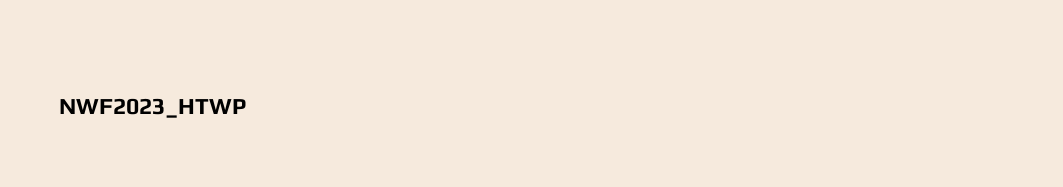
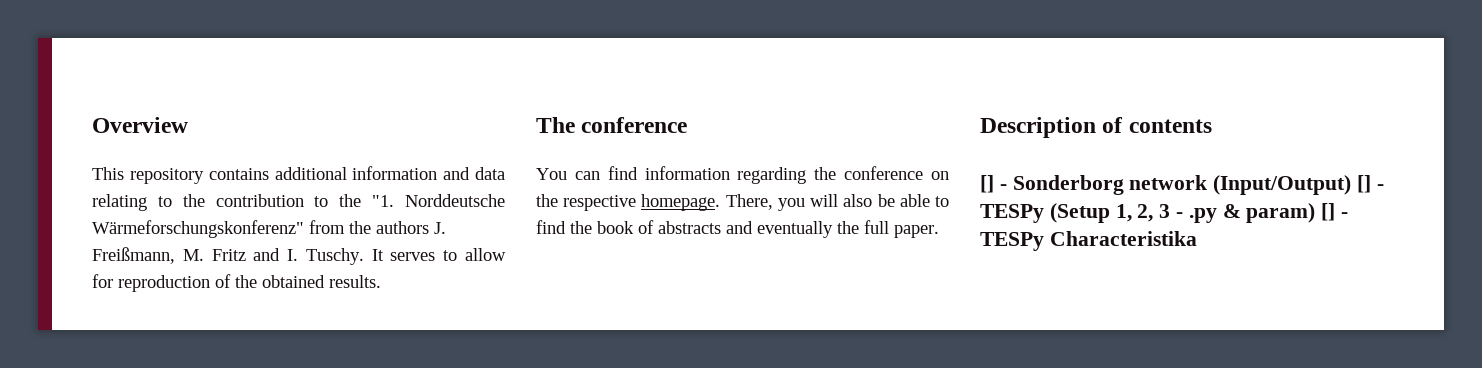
- NWF2023_HTWP
+ Overview
+ This repository contains additional information and data relating to the contribution to the "1. Norddeutsche Wärmeforschungskonferenz" from the authors J. Freißmann, M. Fritz and I. Tuschy. It serves to allow for reproduction of the obtained results.
+ The conference
+ You can find information regarding the conference on the respective homepage. There, you will also be able to find the book of abstracts and eventually the full paper.
+ Description of contents
+ [] - Sonderborg network (Input/Output) [] - TESPy (Setup 1, 2, 3 - .py & param) [] - TESPy Characteristika

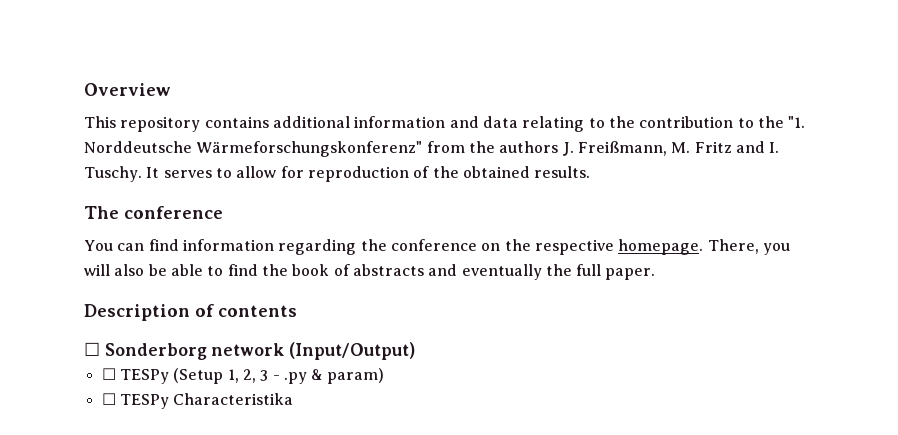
- [] - Sonderborg network (Input/Output) [] - TESPy (Setup 1, 2, 3 - .py & param) [] - TESPy Characteristika
+ ☐ Sonderborg network (Input/Output)
+ ☐ TESPy (Setup 1, 2, 3 - .py & param)
+ ☐ TESPy Characteristika

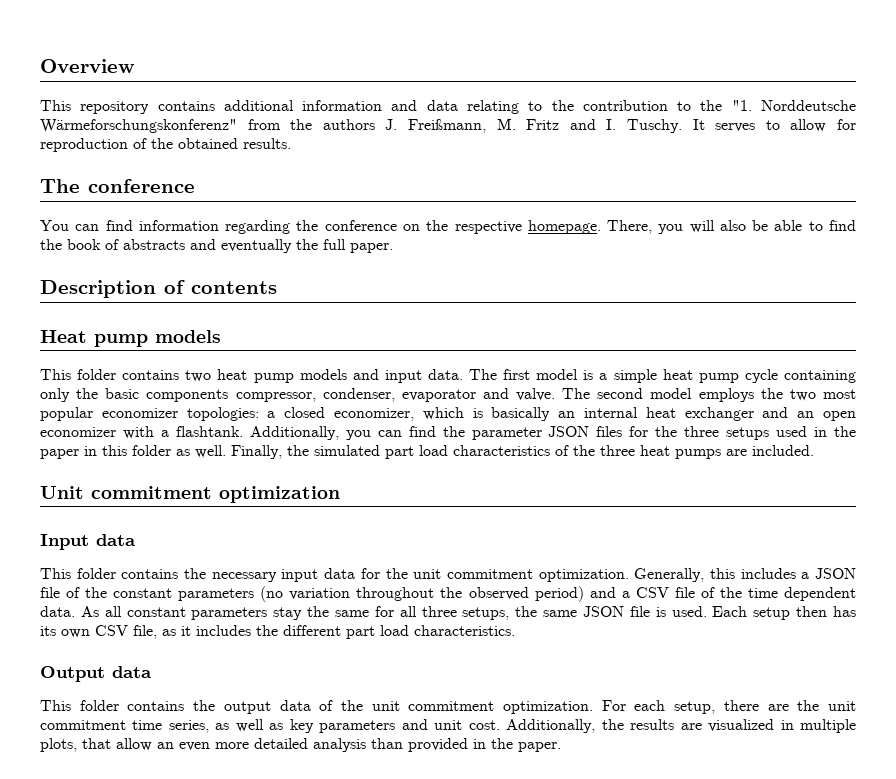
- ☐ Sonderborg network (Input/Output)
- ☐ TESPy (Setup 1, 2, 3 - .py & param)
- ☐ TESPy Characteristika
+ Heat pump models
+ This folder contains two heat pump models and input data. The first model is a simple heat pump cycle containing only the basic components compressor, condenser, evaporator and valve. The second model employs the two most popular economizer topologies: a closed economizer, which is basically an internal heat exchanger and an open economizer with a flashtank. Additionally, you can find the parameter JSON files for the three setups used in the paper in this folder as well. Finally, the simulated part load characteristics of the three heat pumps are included.
+ Unit commitment optimization
+ Input data
+ This folder contains the necessary input data for the unit commitment optimization. Generally, this includes a JSON file of the constant parameters (no variation throughout the observed period) and a CSV file of the time dependent data. As all constant parameters stay the same for all three setups, the same JSON file is used. Each setup then has its own CSV file, as it includes the different part load characteristics.
+ Output data
+ This folder contains the output data of the unit commitment optimization. For each setup, there are the unit commitment time series, as well as key parameters and unit cost. Additionally, the results are visualized in multiple plots, that allow an even more detailed analysis than provided in the paper.

